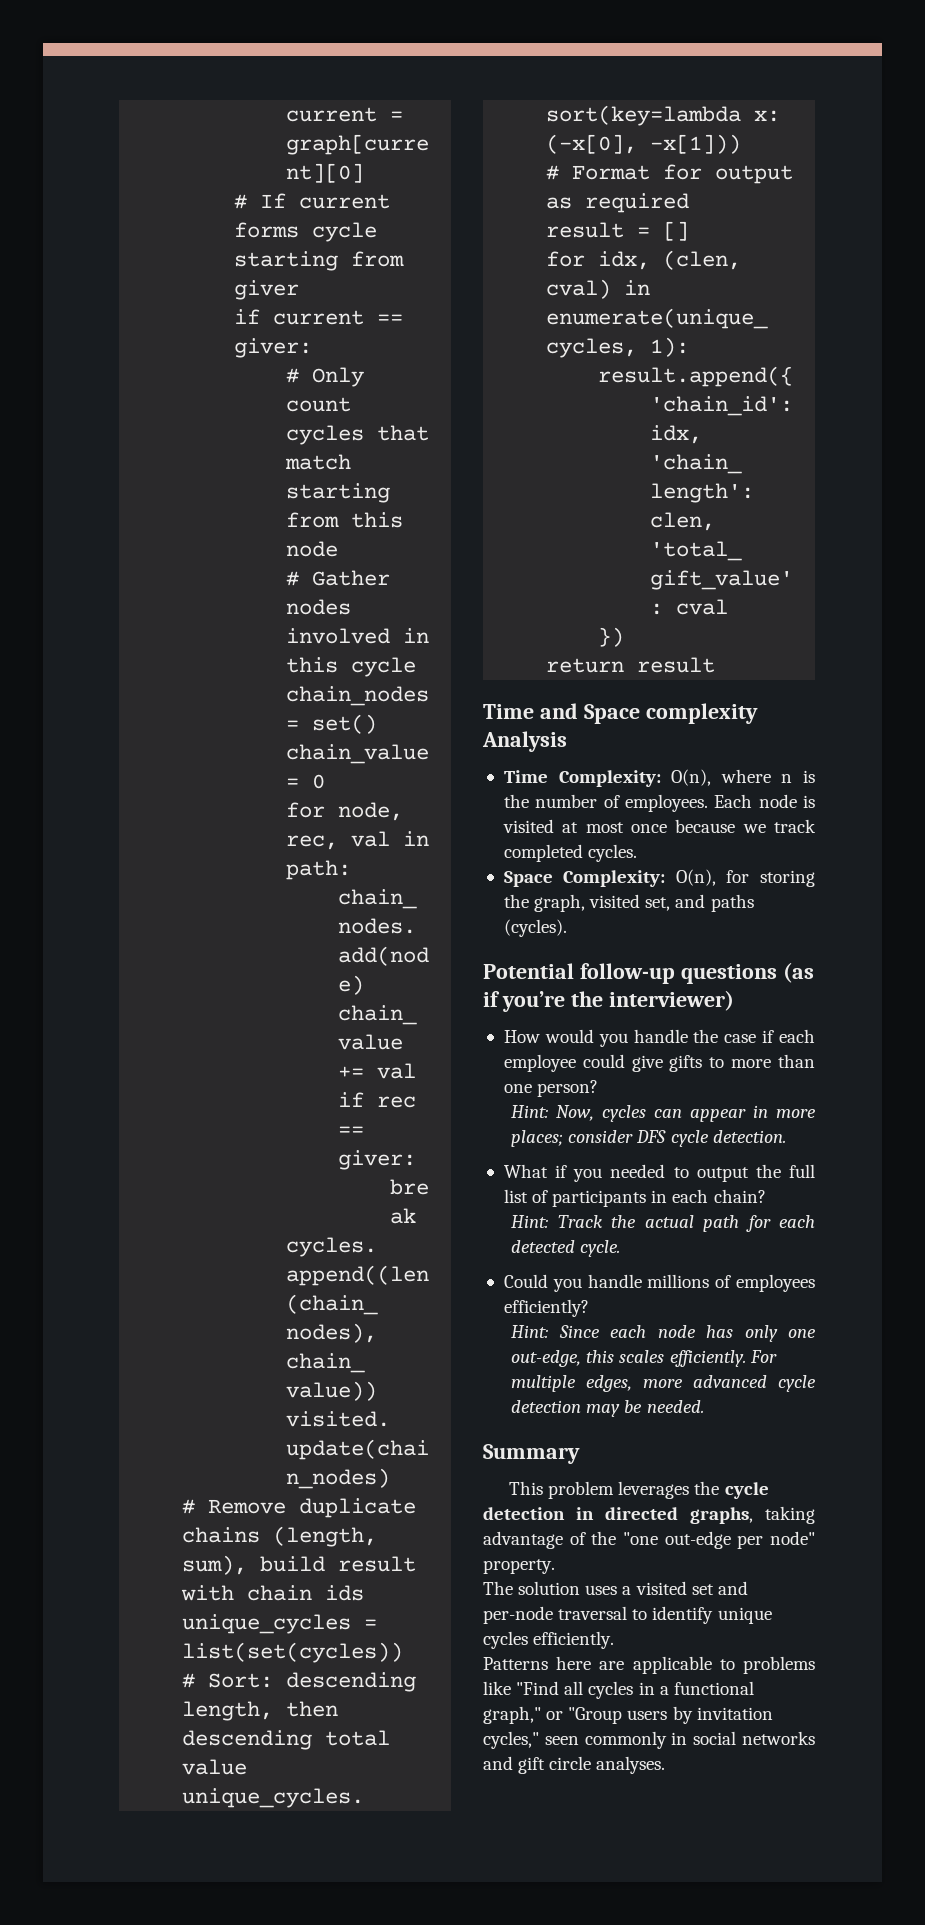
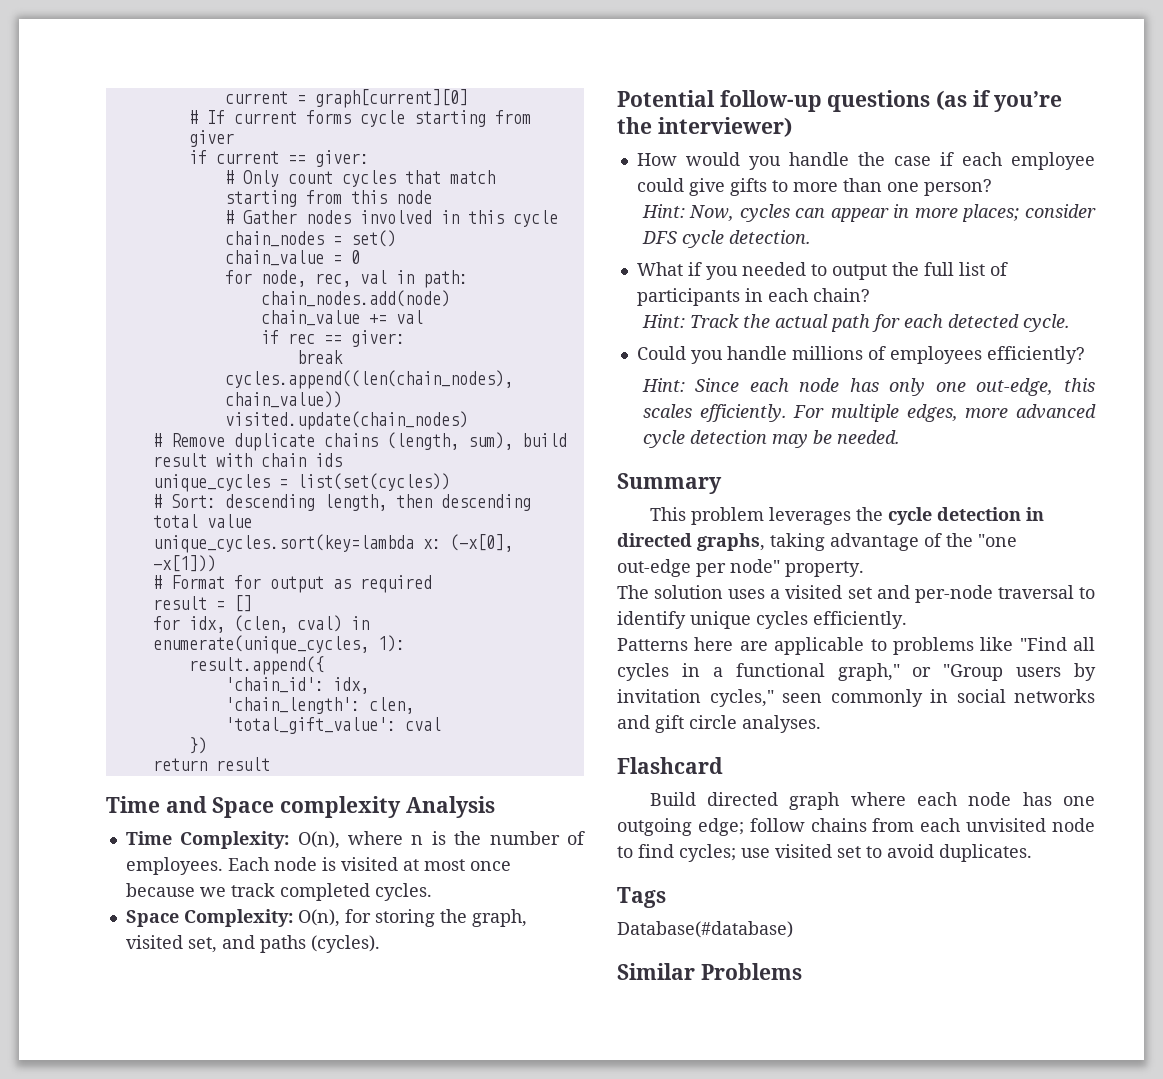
+ Flashcard
+ Build directed graph where each node has one outgoing edge; follow chains from each unvisited node to find cycles; use visited set to avoid duplicates.
+ Tags
+ Database(#database)
+ Similar Problems

